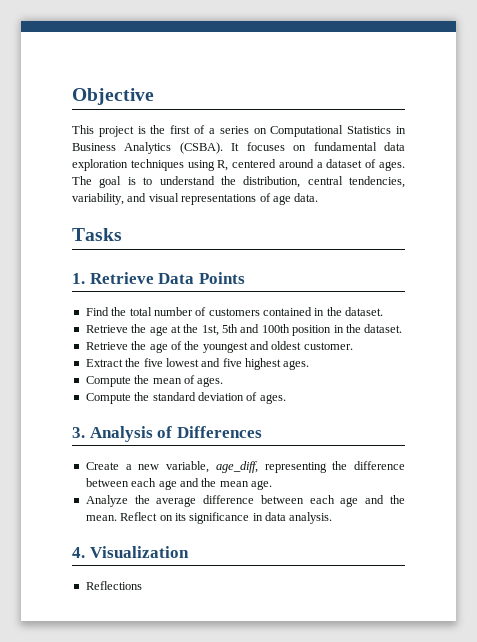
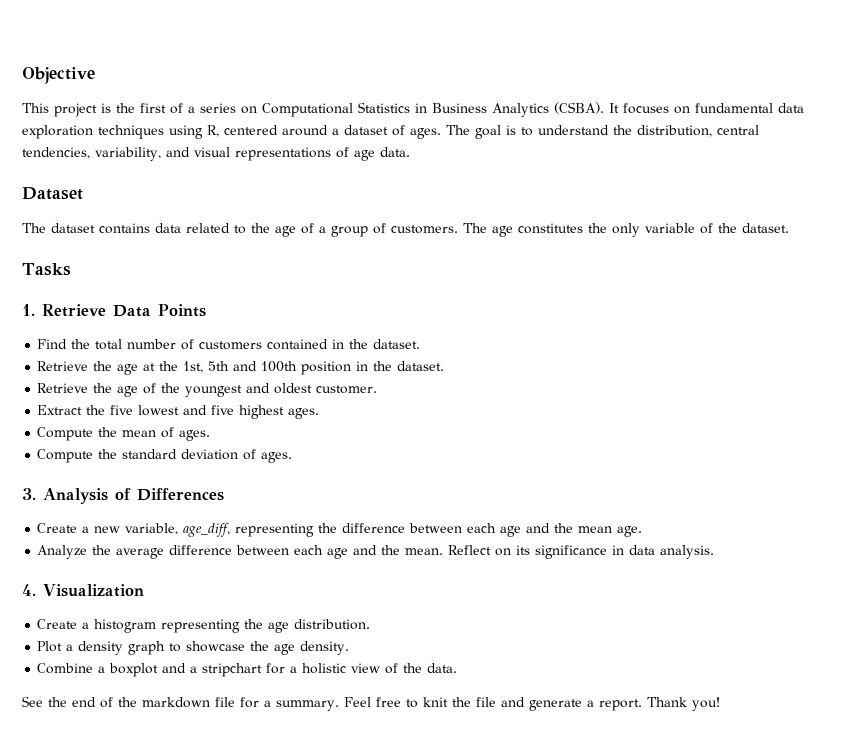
+ Dataset
+ The dataset contains data related to the age of a group of customers. The age constitutes the only variable of the dataset.
- Reflections
+ Create a histogram representing the age distribution.
+ Plot a density graph to showcase the age density.
+ Combine a boxplot and a stripchart for a holistic view of the data.
+ See the end of the markdown file for a summary. Feel free to knit the file and generate a report. Thank you!

